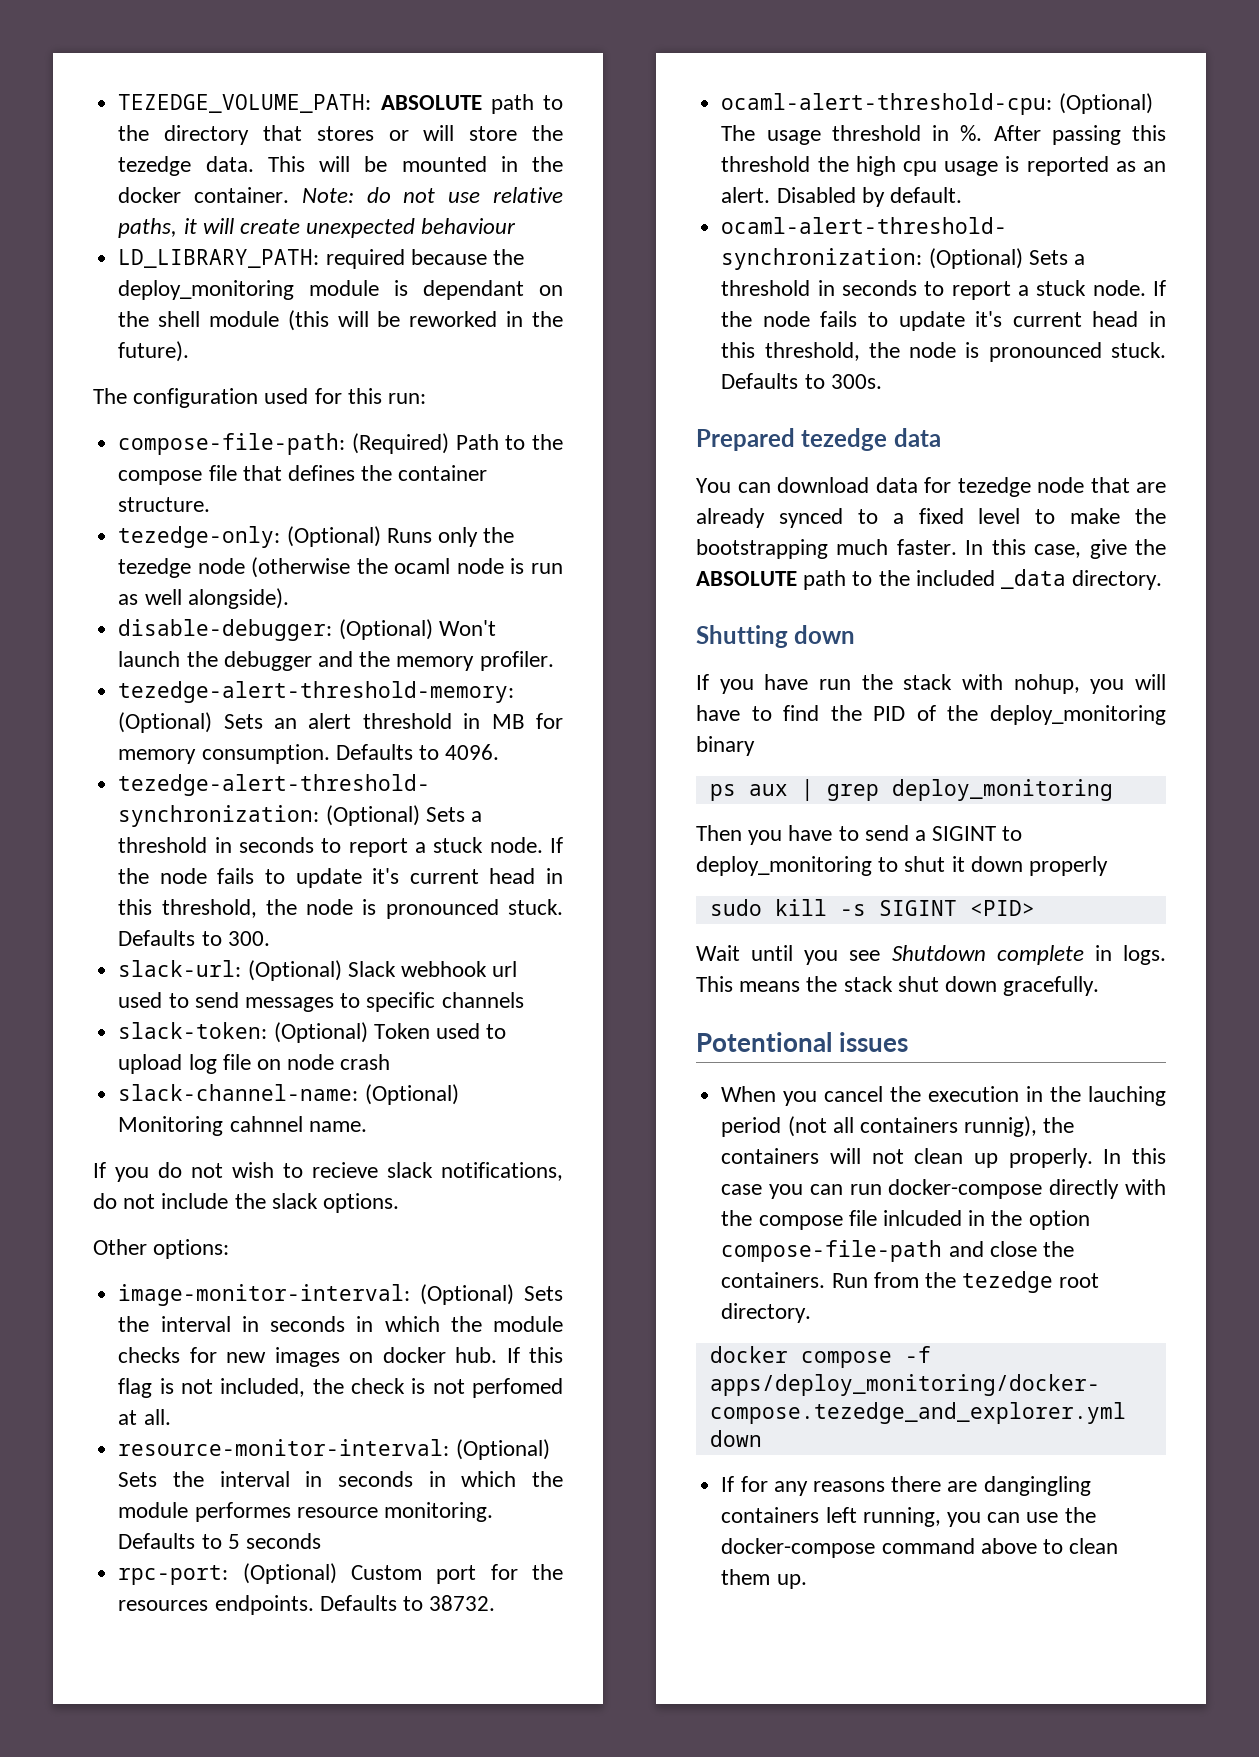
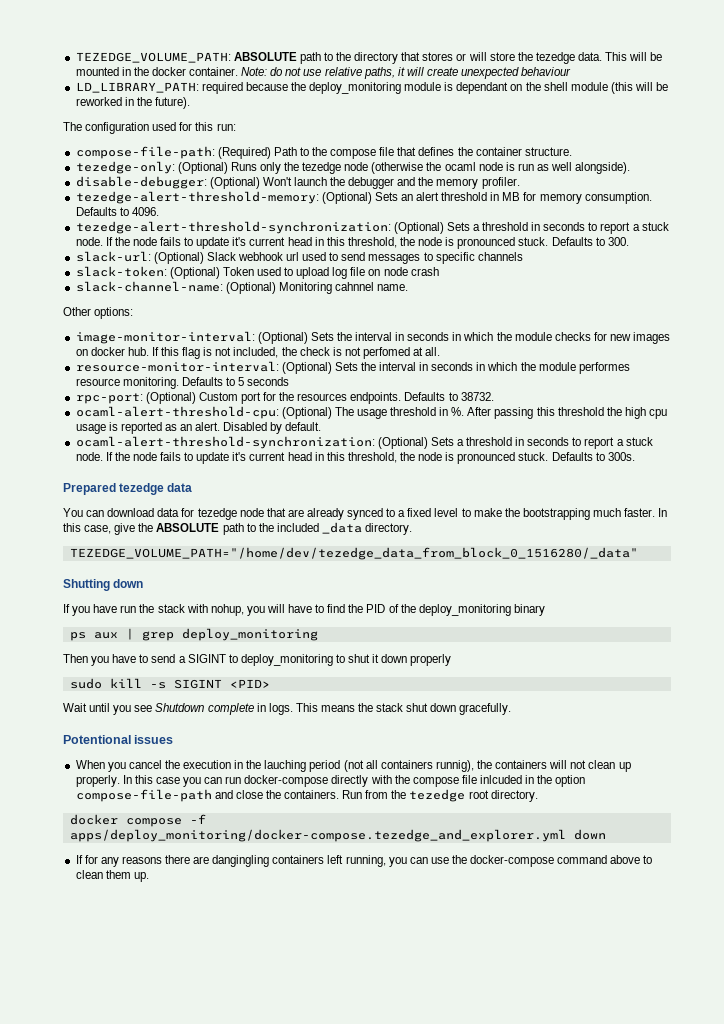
- If you do not wish to recieve slack notifications, do not include the slack options.
+ TEZEDGE_VOLUME_PATH="/home/dev/tezedge_data_from_block_0_1516280/_data"

